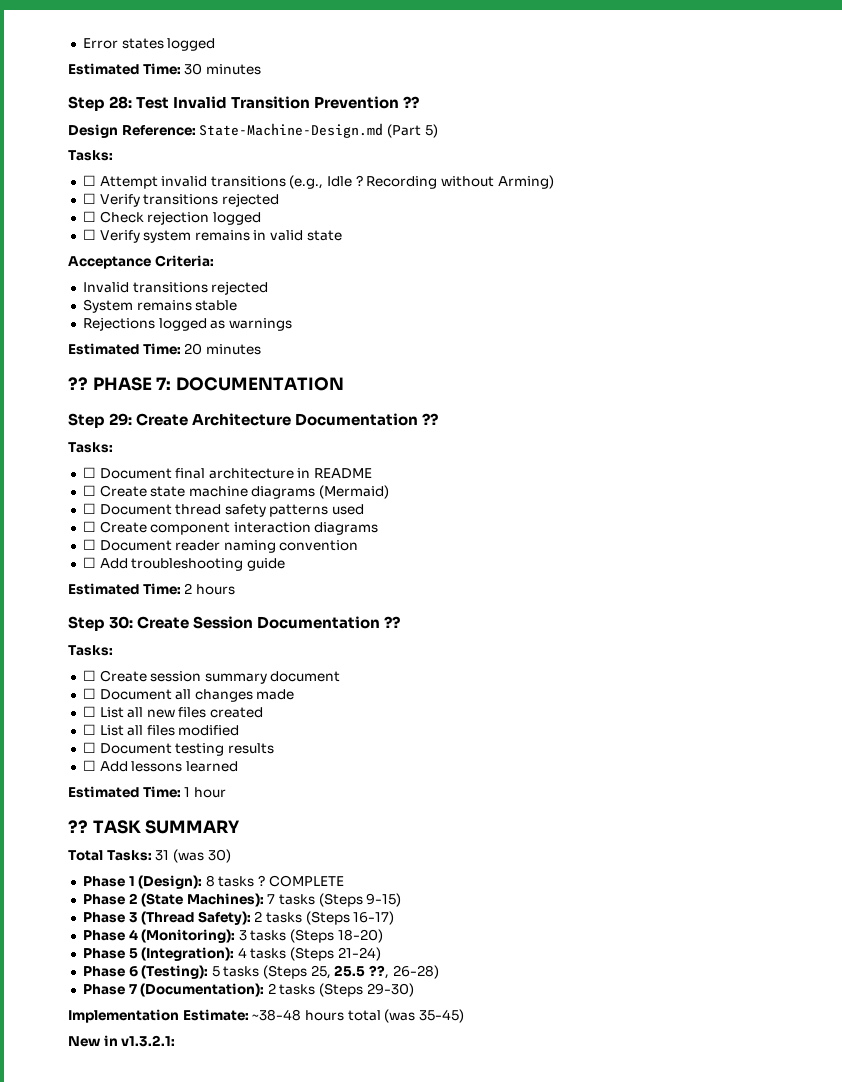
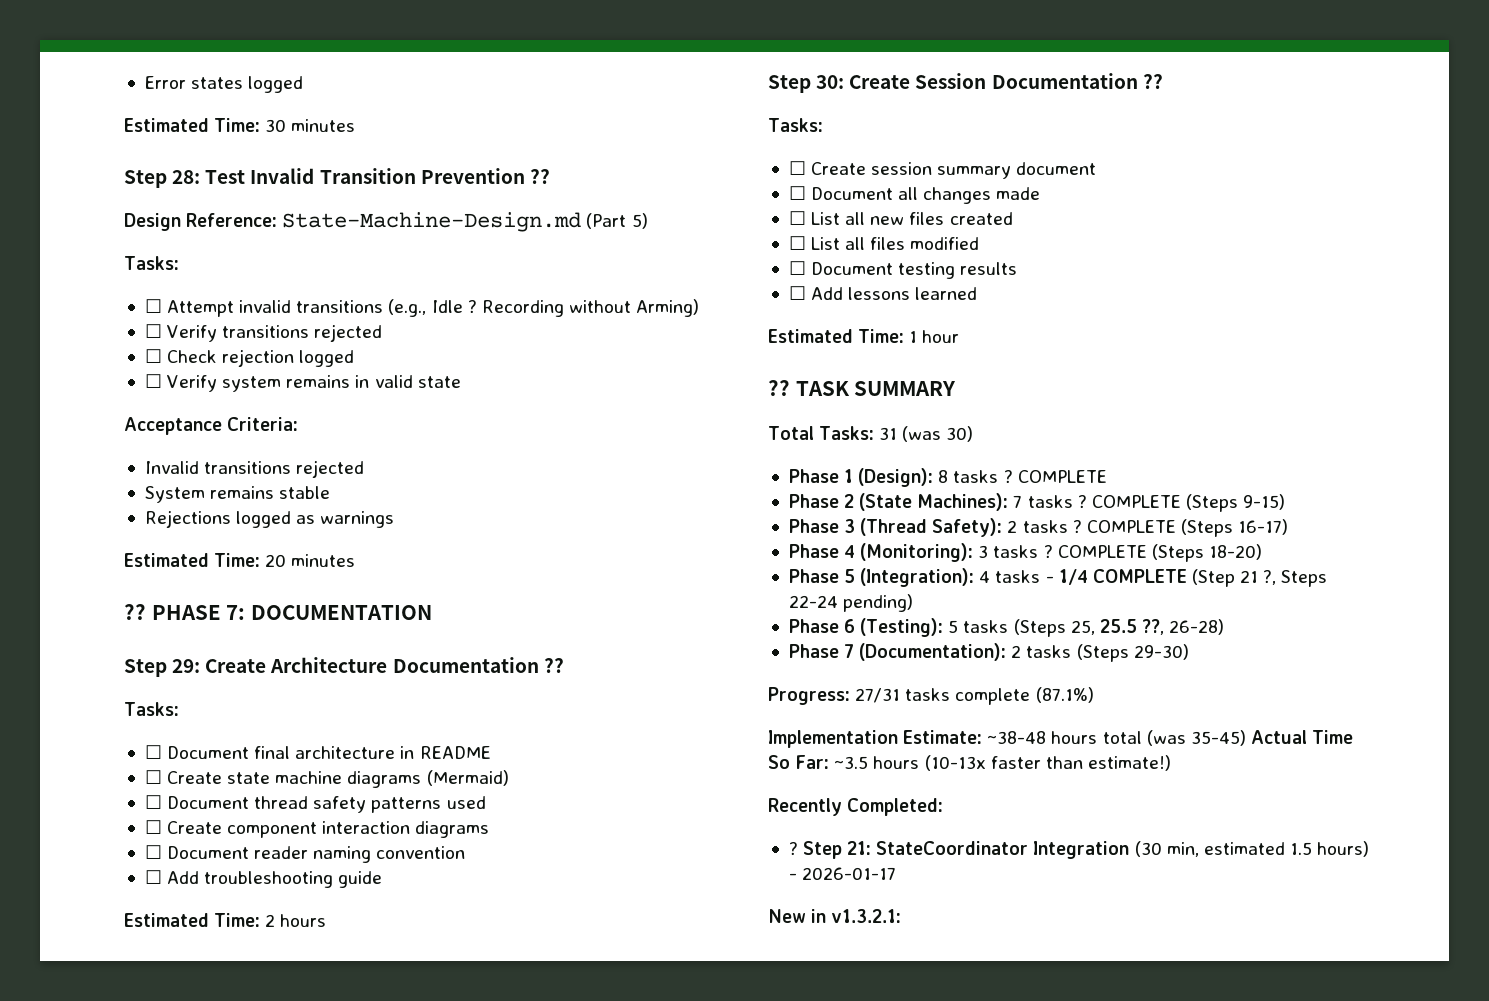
- Phase 2 (State Machines): 7 tasks (Steps 9-15)
+ Phase 2 (State Machines): 7 tasks ? COMPLETE (Steps 9-15)
- Phase 3 (Thread Safety): 2 tasks (Steps 16-17)
+ Phase 3 (Thread Safety): 2 tasks ? COMPLETE (Steps 16-17)
- Phase 4 (Monitoring): 3 tasks (Steps 18-20)
+ Phase 4 (Monitoring): 3 tasks ? COMPLETE (Steps 18-20)
- Phase 5 (Integration): 4 tasks (Steps 21-24)
+ Phase 5 (Integration): 4 tasks - 1/4 COMPLETE (Step 21 ?, Steps 22-24 pending)
+ Progress: 27/31 tasks complete (87.1%)
- Implementation Estimate: ~38-48 hours total (was 35-45)
+ Implementation Estimate: ~38-48 hours total (was 35-45) Actual Time So Far: ~3.5 hours (10-13x faster than estimate!)
+ Recently Completed:
+ ? Step 21: StateCoordinator Integration (30 min, estimated 1.5 hours) - 2026-01-17

